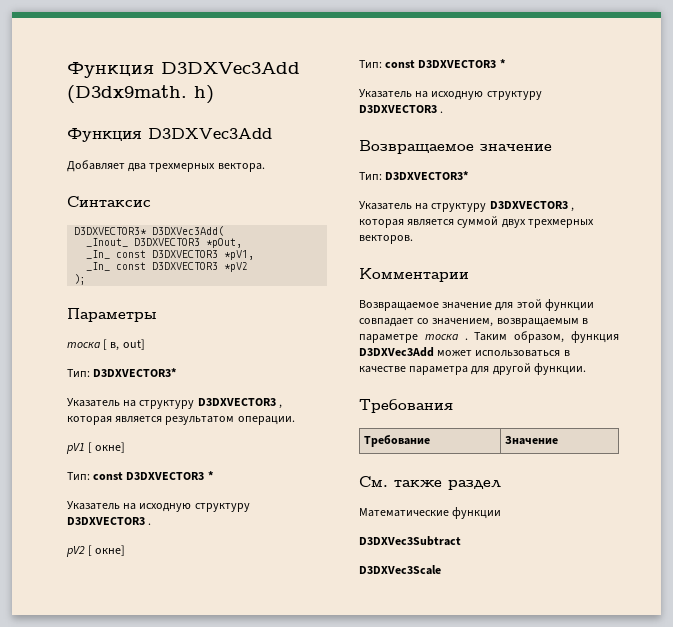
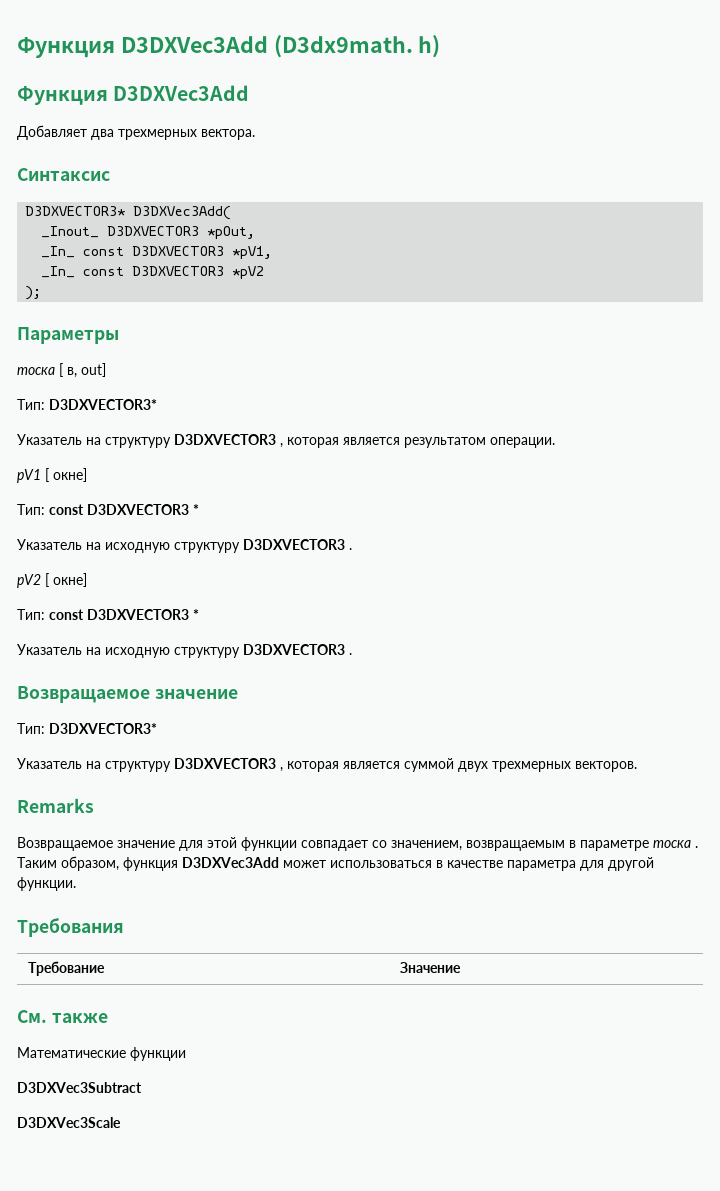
- Комментарии
+ Remarks
- См. также раздел
+ См. также

